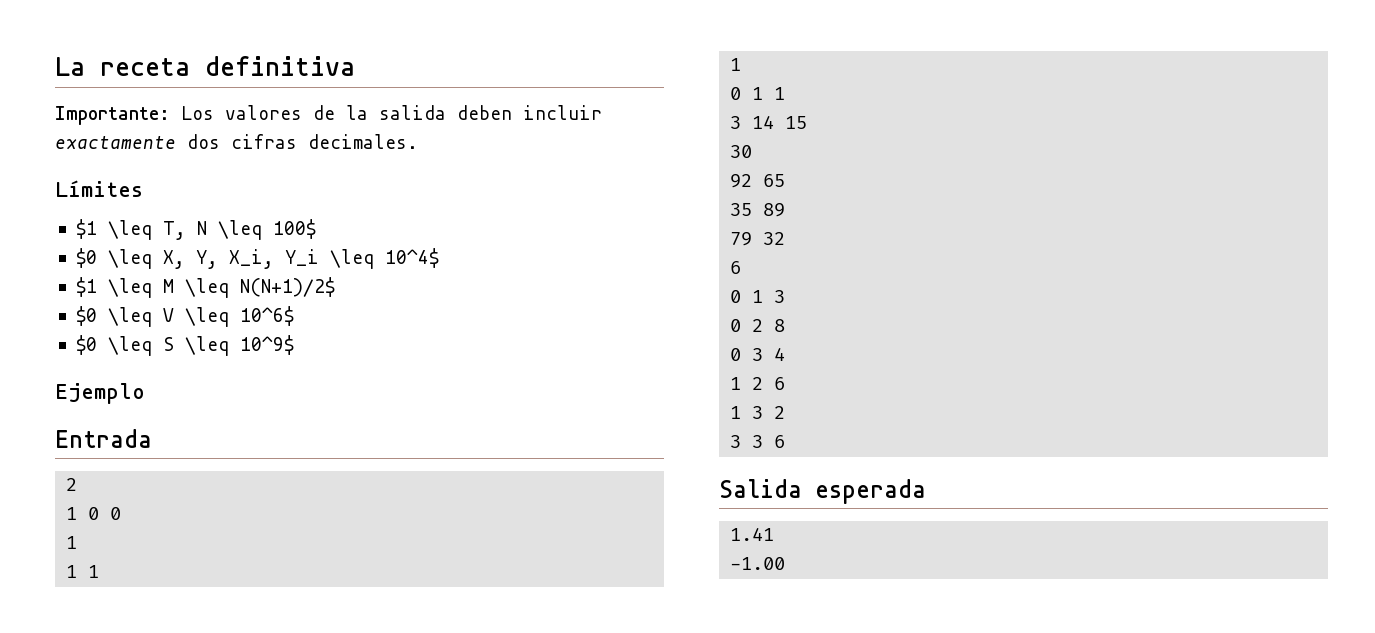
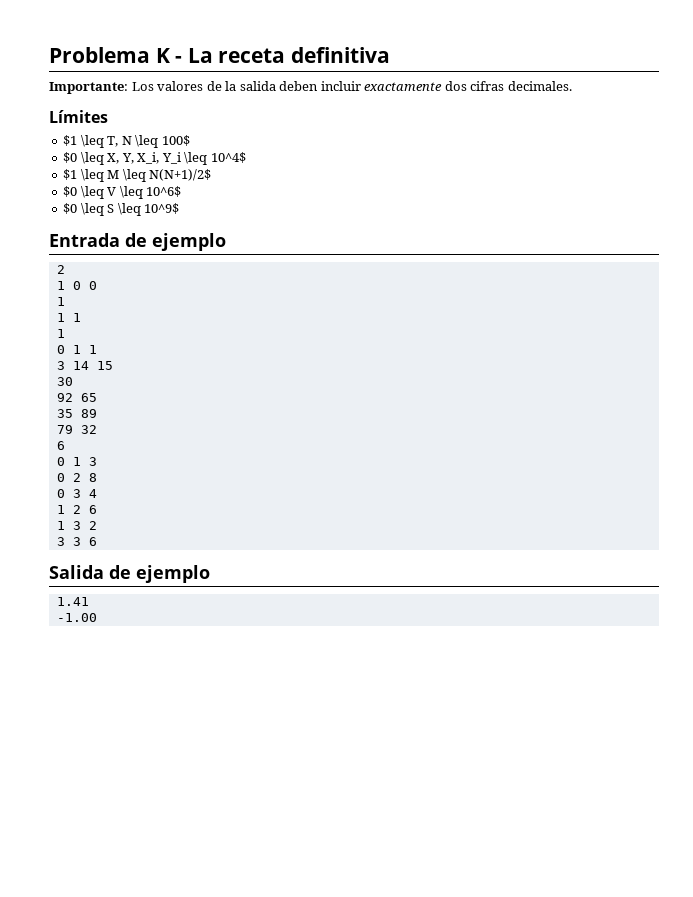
- La receta definitiva
+ Problema K - La receta definitiva
- Ejemplo
- Entrada
+ Entrada de ejemplo
- Salida esperada
+ Salida de ejemplo

